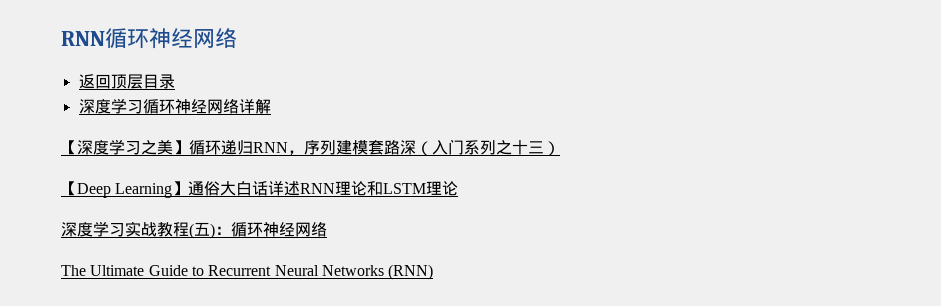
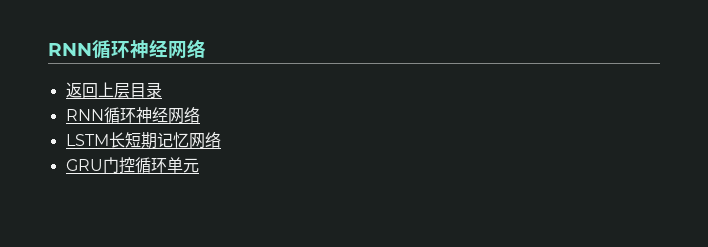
- 返回顶层目录
- 深度学习循环神经网络详解
- 【深度学习之美】循环递归RNN，序列建模套路深（入门系列之十三）
- 【Deep Learning】通俗大白话详述RNN理论和LSTM理论
- 深度学习实战教程(五)：循环神经网络
- The Ultimate Guide to Recurrent Neural Networks (RNN)
+ 返回上层目录
+ RNN循环神经网络
+ LSTM长短期记忆网络
+ GRU门控循环单元

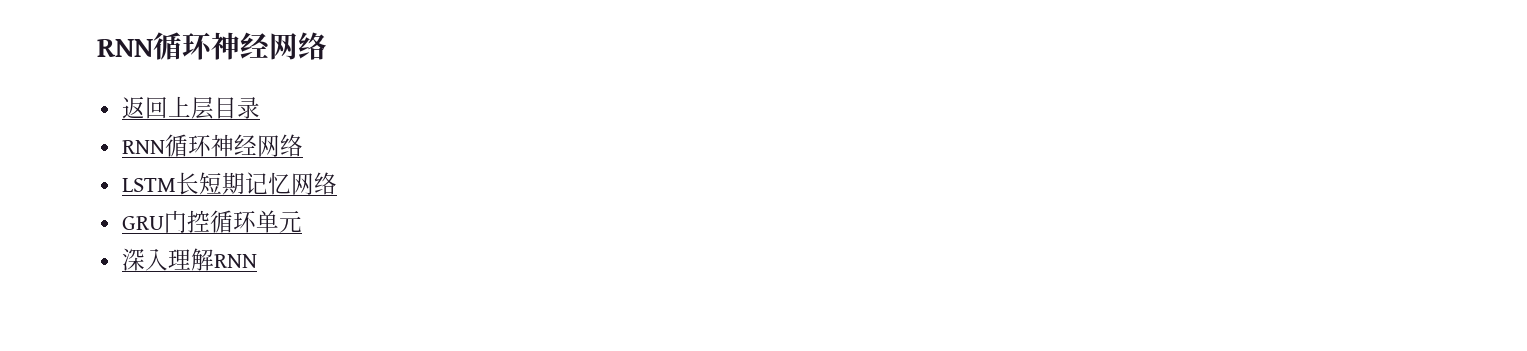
+ 深入理解RNN

